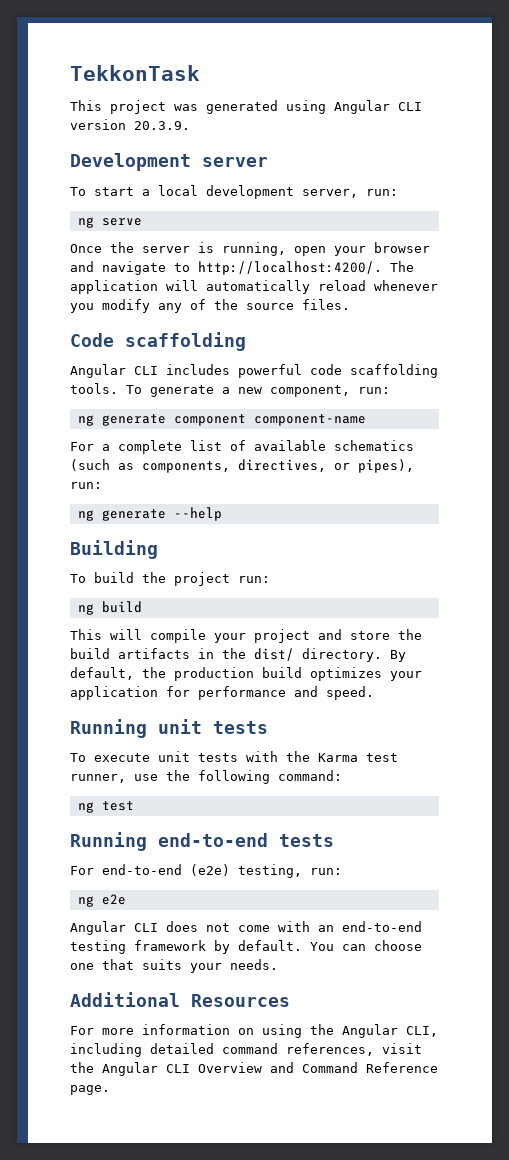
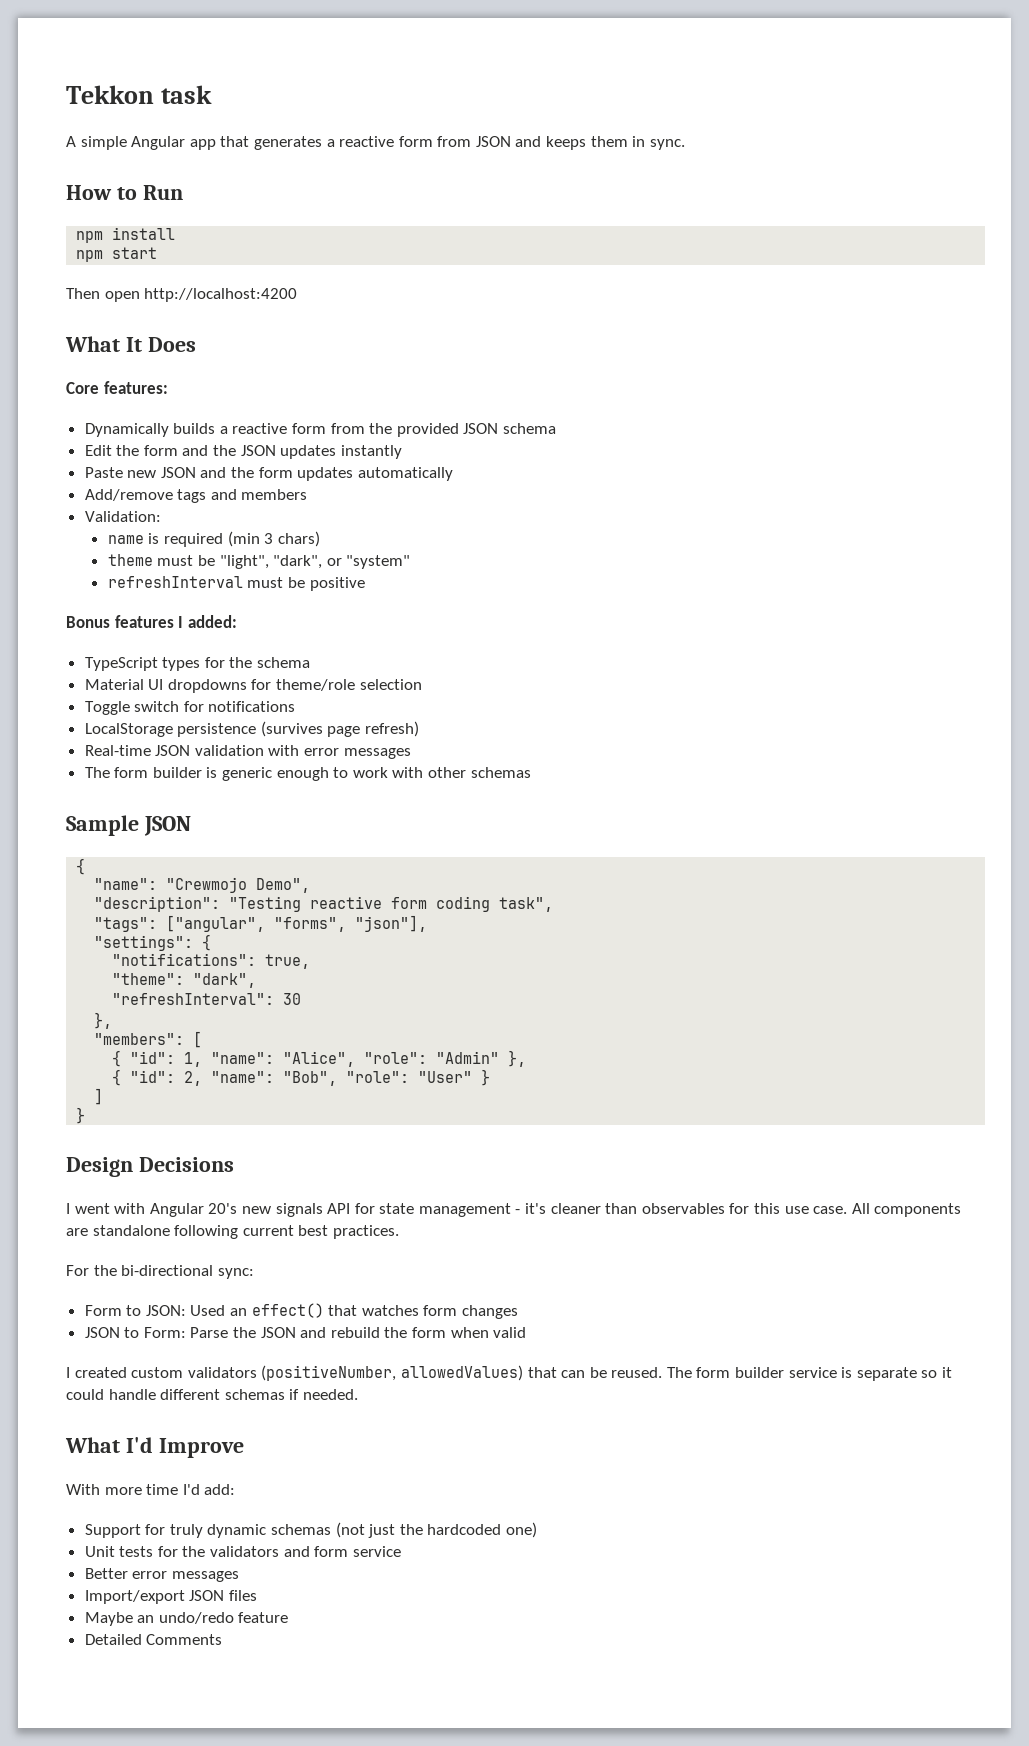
- TekkonTask
- This project was generated using Angular CLI version 20.3.9.
- Development server
- To start a local development server, run:
- ng serve
- Once the server is running, open your browser and navigate to http://localhost:4200/. The application will automatically reload whenever you modify any of the source files.
- Code scaffolding
- Angular CLI includes powerful code scaffolding tools. To generate a new component, run:
- ng generate component component-name
- For a complete list of available schematics (such as components, directives, or pipes), run:
- ng generate --help
- Building
- To build the project run:
- ng build
- This will compile your project and store the build artifacts in the dist/ directory. By default, the production build optimizes your application for performance and speed.
- Running unit tests
- To execute unit tests with the Karma test runner, use the following command:
- ng test
- Running end-to-end tests
- For end-to-end (e2e) testing, run:
- ng e2e
- Angular CLI does not come with an end-to-end testing framework by default. You can choose one that suits your needs.
- Additional Resources
- For more information on using the Angular CLI, including detailed command references, visit the Angular CLI Overview and Command Reference page.
+ Tekkon task
+ A simple Angular app that generates a reactive form from JSON and keeps them in sync.
+ How to Run
+ npm install
+ npm start
+ Then open http://localhost:4200
+ What It Does
+ Core features:
+ Dynamically builds a reactive form from the provided JSON schema
+ Edit the form and the JSON updates instantly
+ Paste new JSON and the form updates automatically
+ Add/remove tags and members
+ Validation:
+ name is required (min 3 chars)
+ theme must be "light", "dark", or "system"
+ refreshInterval must be positive
+ Bonus features I added:
+ TypeScript types for the schema
+ Material UI dropdowns for theme/role selection
+ Toggle switch for notifications
+ LocalStorage persistence (survives page refresh)
+ Real-time JSON validation with error messages
+ The form builder is generic enough to work with other schemas
+ Sample JSON
+ {
+ "name": "Crewmojo Demo",
+ "description": "Testing reactive form coding task",
+ "tags": ["angular", "forms", "json"],
+ "settings": {
+ "notifications": true,
+ "theme": "dark",
+ "refreshInterval": 30
+ },
+ "members": [
+ { "id": 1, "name": "Alice", "role": "Admin" },
+ { "id": 2, "name": "Bob", "role": "User" }
+ ]
+ }
+ Design Decisions
+ I went with Angular 20's new signals API for state management - it's cleaner than observables for this use case. All components are standalone following current best practices.
+ For the bi-directional sync:
+ Form to JSON: Used an effect() that watches form changes
+ JSON to Form: Parse the JSON and rebuild the form when valid
+ I created custom validators (positiveNumber, allowedValues) that can be reused. The form builder service is separate so it could handle different schemas if needed.
+ What I'd Improve
+ With more time I'd add:
+ Support for truly dynamic schemas (not just the hardcoded one)
+ Unit tests for the validators and form service
+ Better error messages
+ Import/export JSON files
+ Maybe an undo/redo feature
+ Detailed Comments

